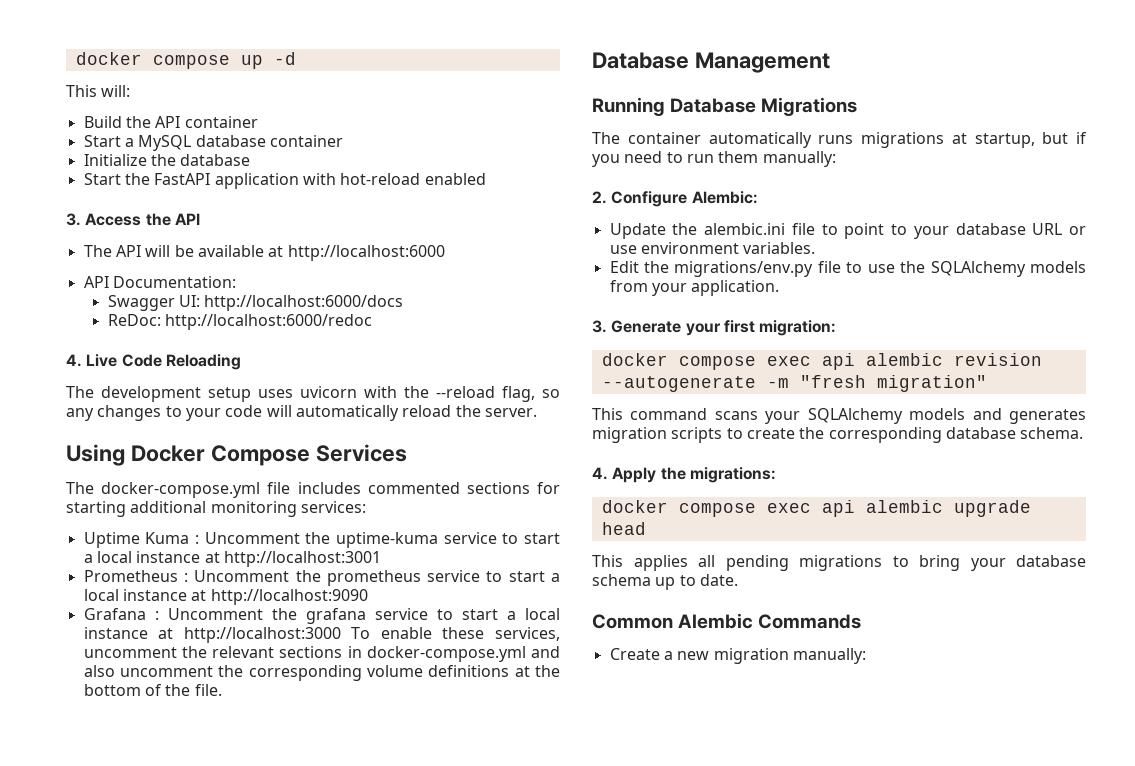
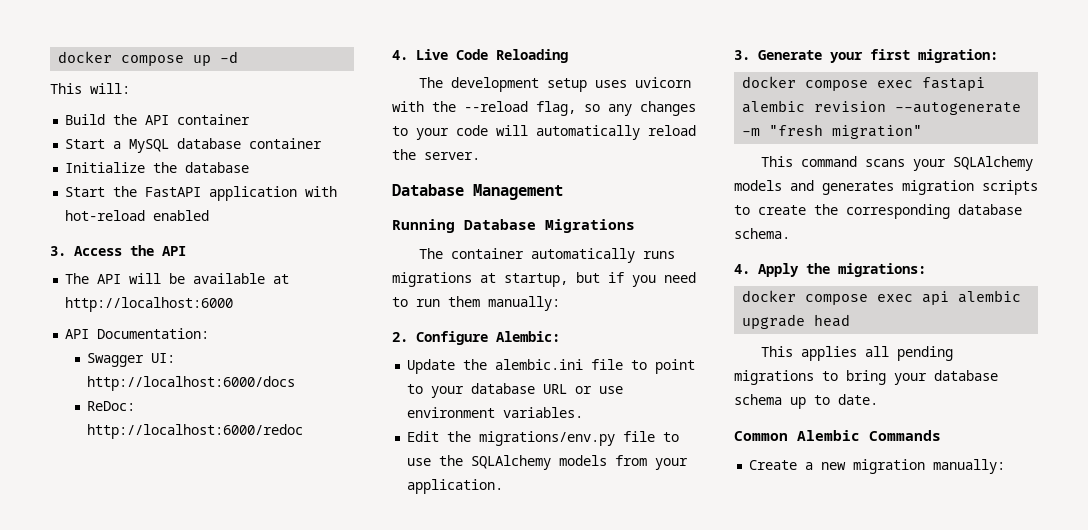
- Using Docker Compose Services
- The docker-compose.yml file includes commented sections for starting additional monitoring services:
- Uptime Kuma : Uncomment the uptime-kuma service to start a local instance at http://localhost:3001
- Prometheus : Uncomment the prometheus service to start a local instance at http://localhost:9090
- Grafana : Uncomment the grafana service to start a local instance at http://localhost:3000 To enable these services, uncomment the relevant sections in docker-compose.yml and also uncomment the corresponding volume definitions at the bottom of the file.
- docker compose exec api alembic revision --autogenerate -m "fresh migration"
+ docker compose exec fastapi alembic revision --autogenerate -m "fresh migration"

